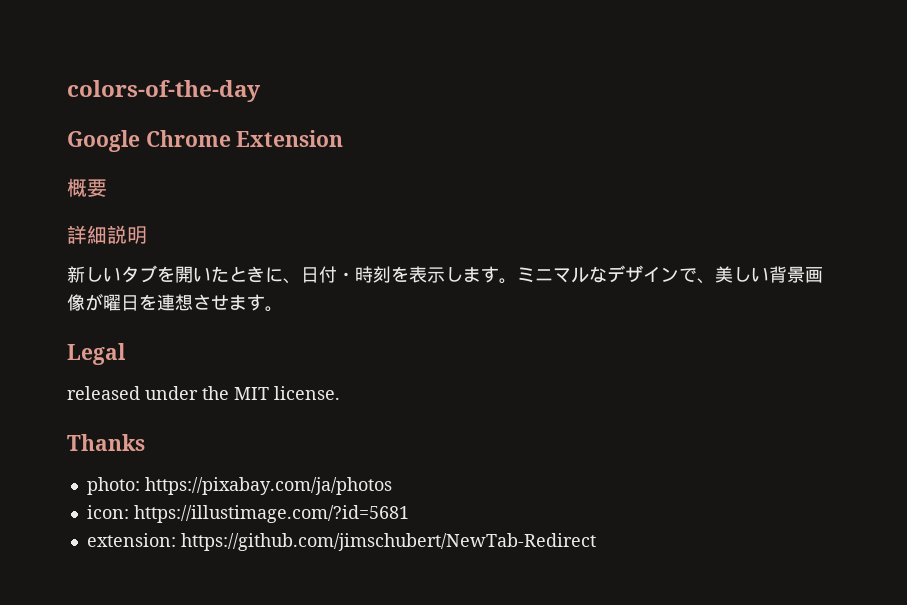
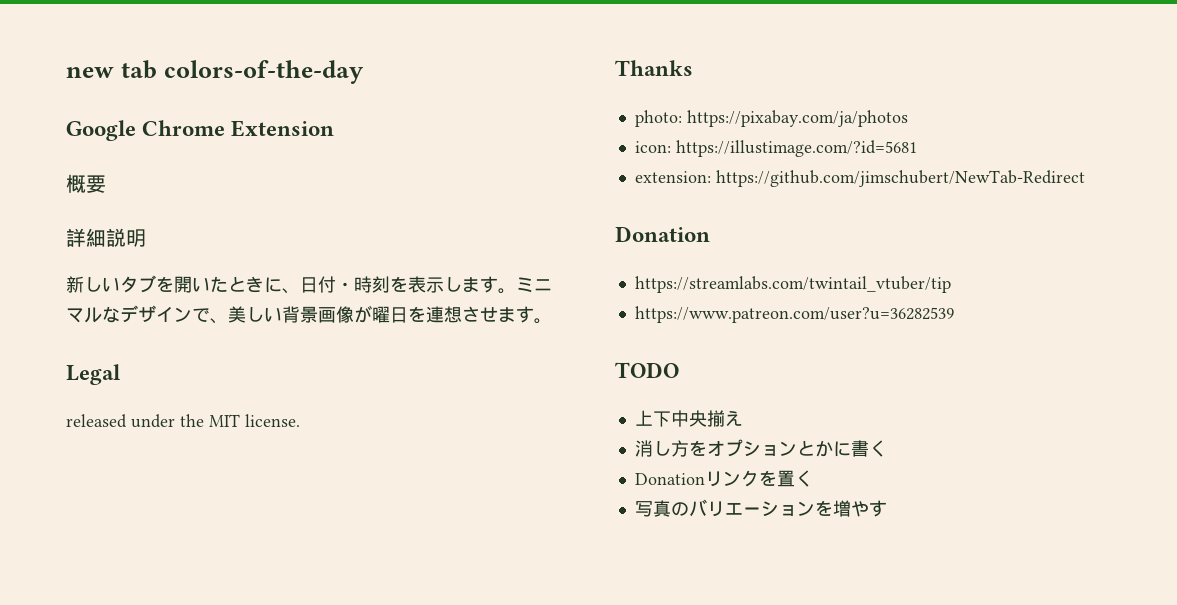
- colors-of-the-day
+ new tab colors-of-the-day
  extension: https://github.com/jimschubert/NewTab-Redirect
+ Donation
+ https://streamlabs.com/twintail_vtuber/tip
+ https://www.patreon.com/user?u=36282539
+ TODO
+ 上下中央揃え
+ 消し方をオプションとかに書く
+ Donationリンクを置く
+ 写真のバリエーションを増やす

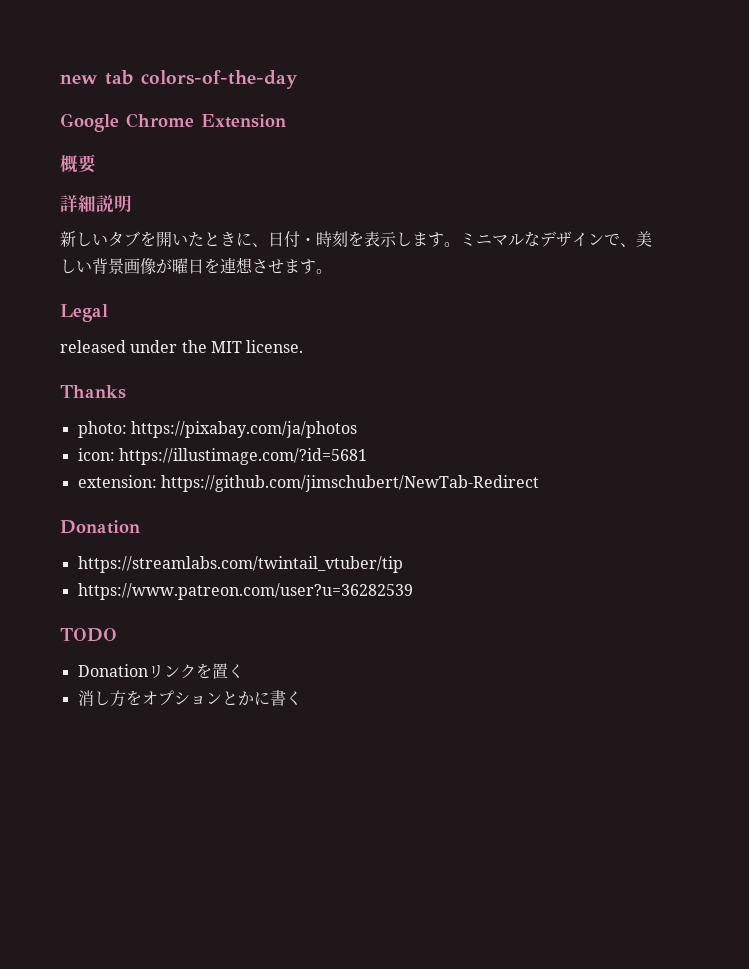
- 上下中央揃え
+ Donationリンクを置く
- Donationリンクを置く
- 写真のバリエーションを増やす

